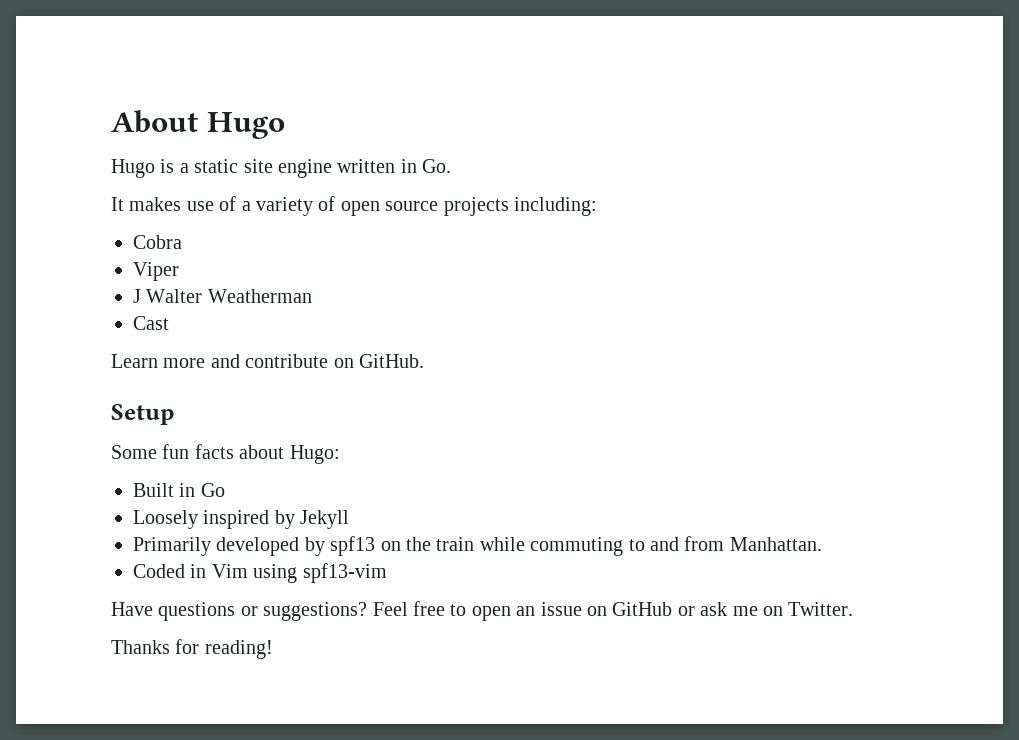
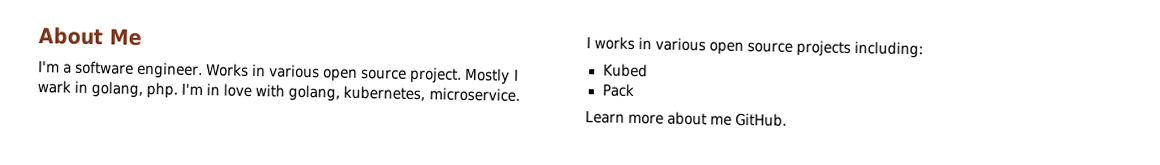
- About Hugo
- Hugo is a static site engine written in Go.
- It makes use of a variety of open source projects including:
- Cobra
- Viper
- J Walter Weatherman
- Cast
- Learn more and contribute on GitHub.
- Setup
- Some fun facts about Hugo:
- Built in Go
- Loosely inspired by Jekyll
- Primarily developed by spf13 on the train while commuting to and from Manhattan.
- Coded in Vim using spf13-vim
- Have questions or suggestions? Feel free to open an issue on GitHub or ask me on Twitter.
- Thanks for reading!
+ About Me
+ I'm a software engineer. Works in various open source project. Mostly I wark in golang, php. I'm in love with golang, kubernetes, microservice.
+ I works in various open source projects including:
+ Kubed
+ Pack
+ Learn more about me GitHub.

